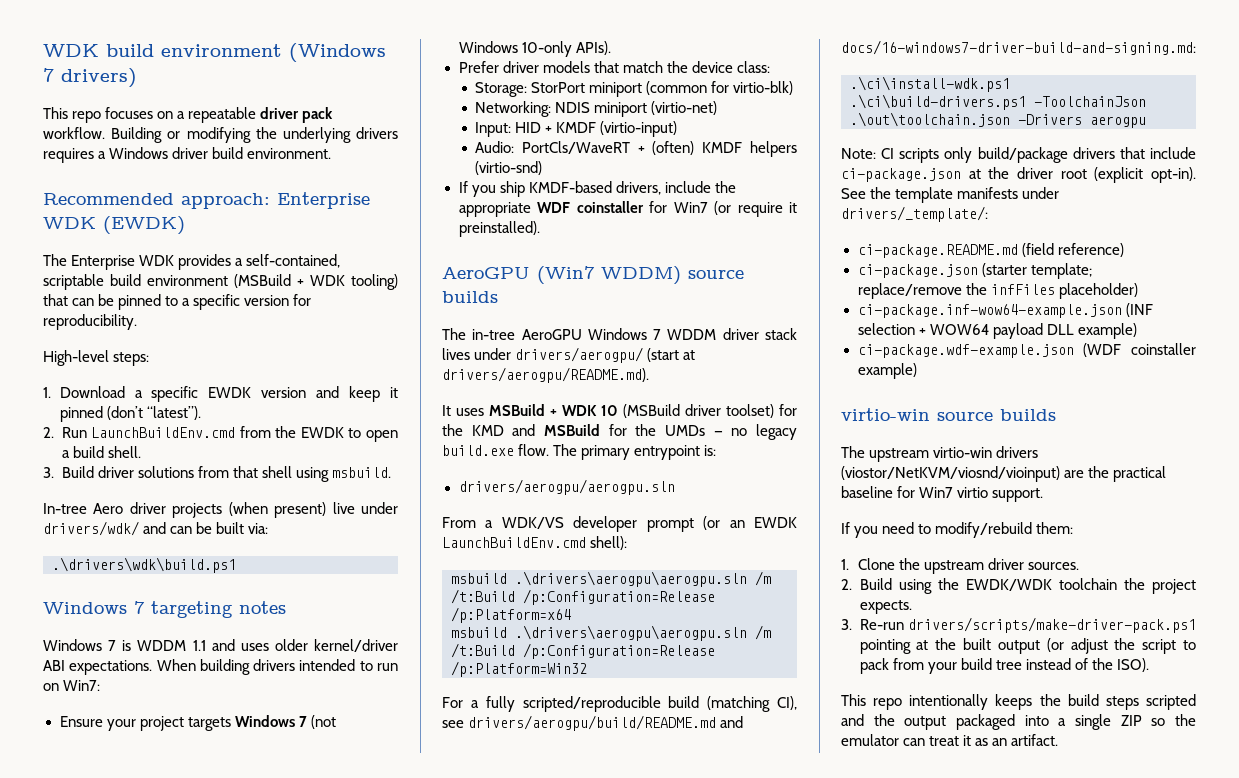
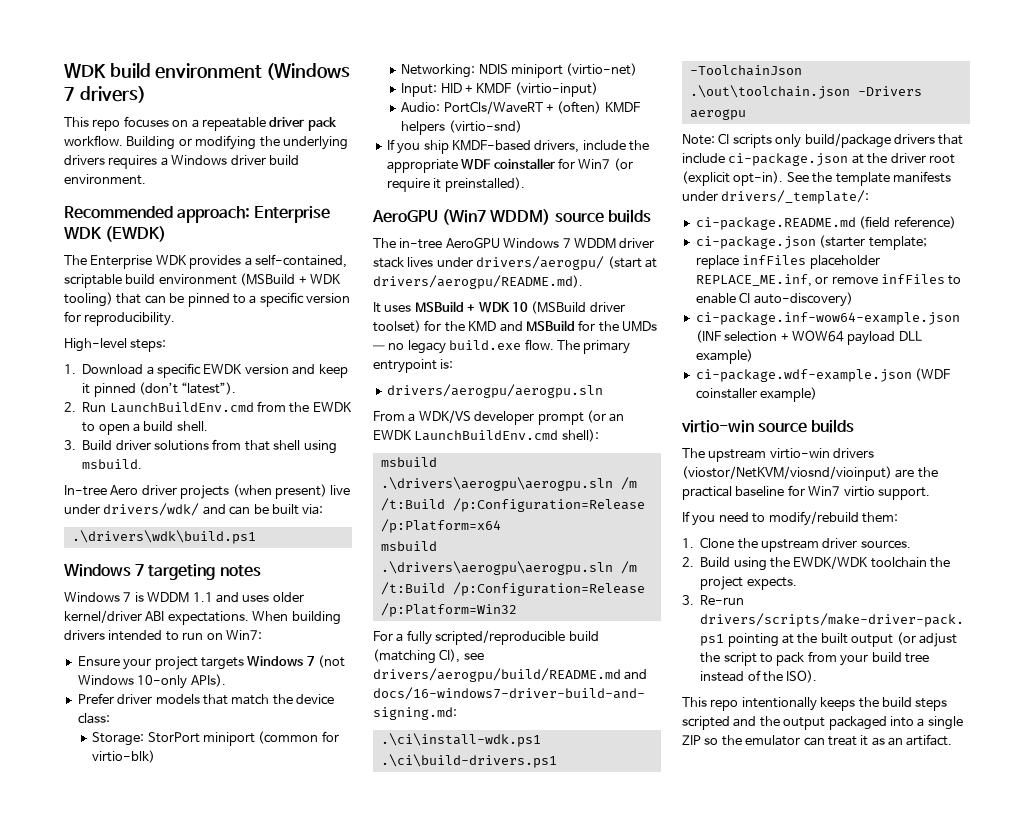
- ci-package.json (starter template; replace/remove the infFiles placeholder)
+ ci-package.json (starter template; replace infFiles placeholder REPLACE_ME.inf, or remove infFiles to enable CI auto-discovery)

